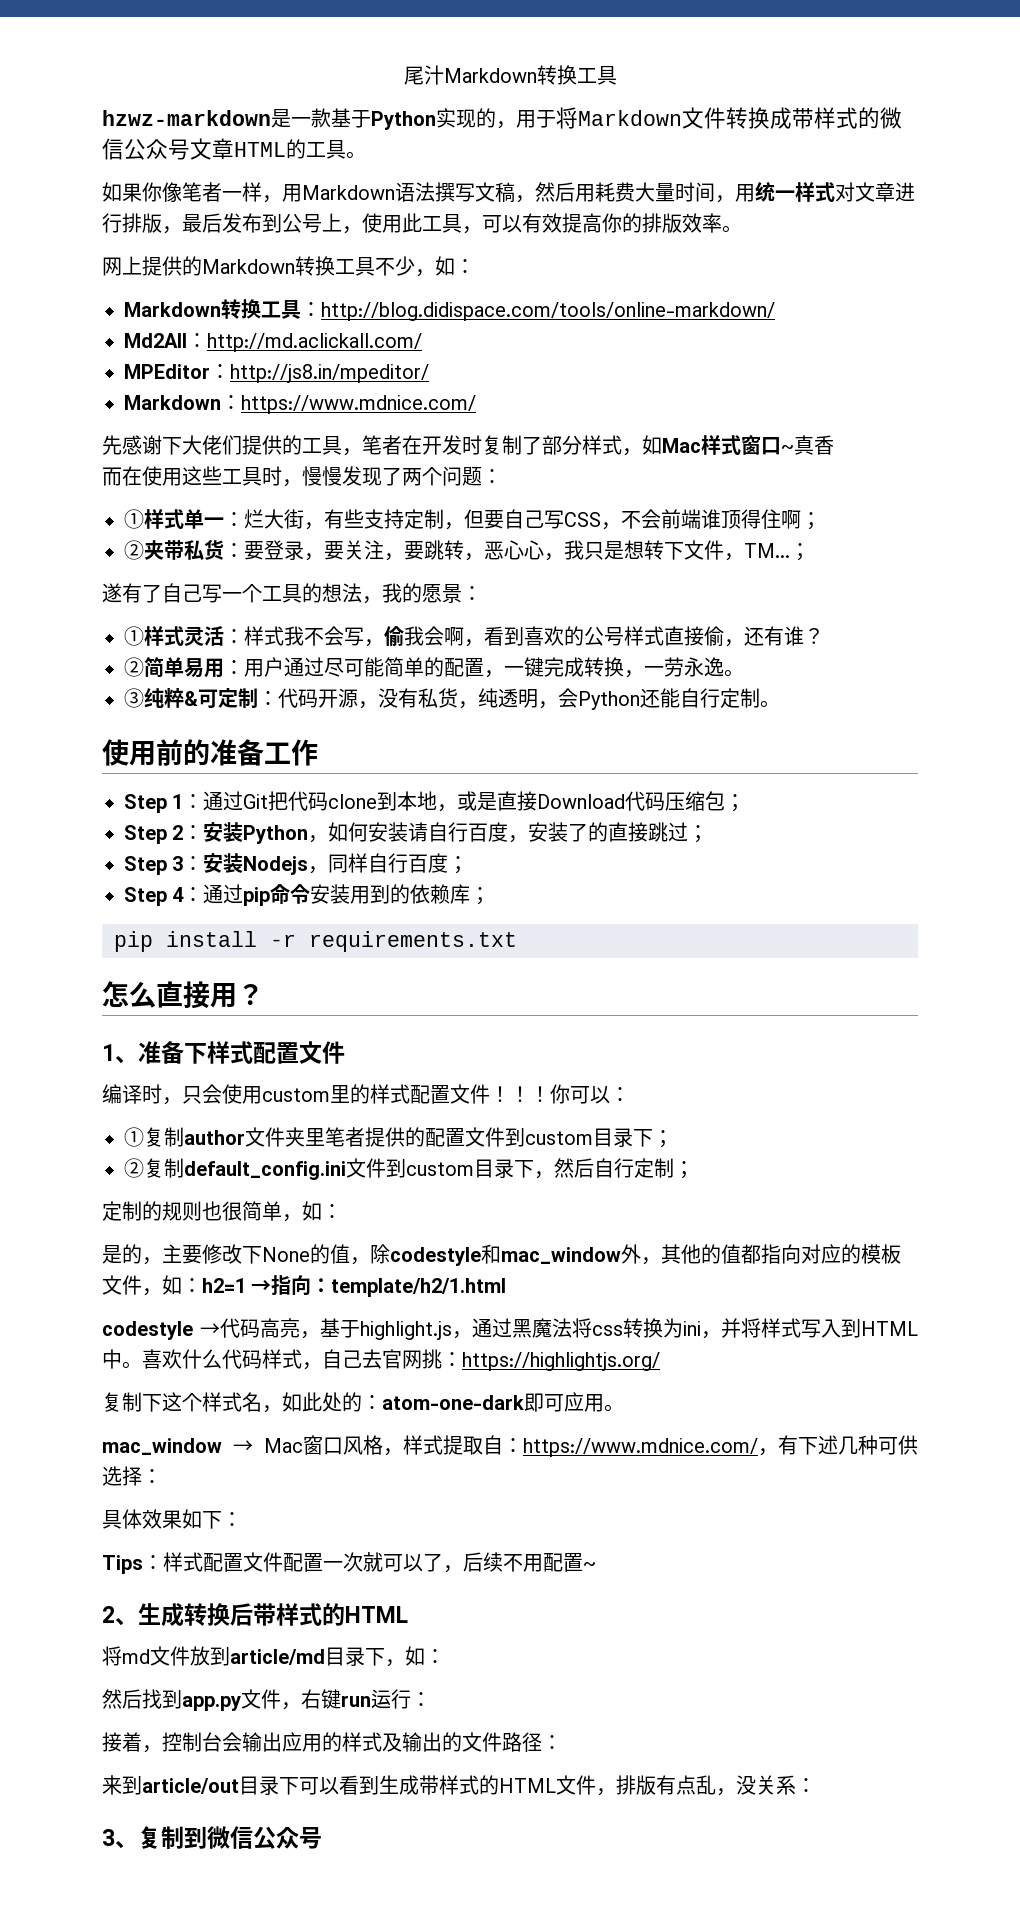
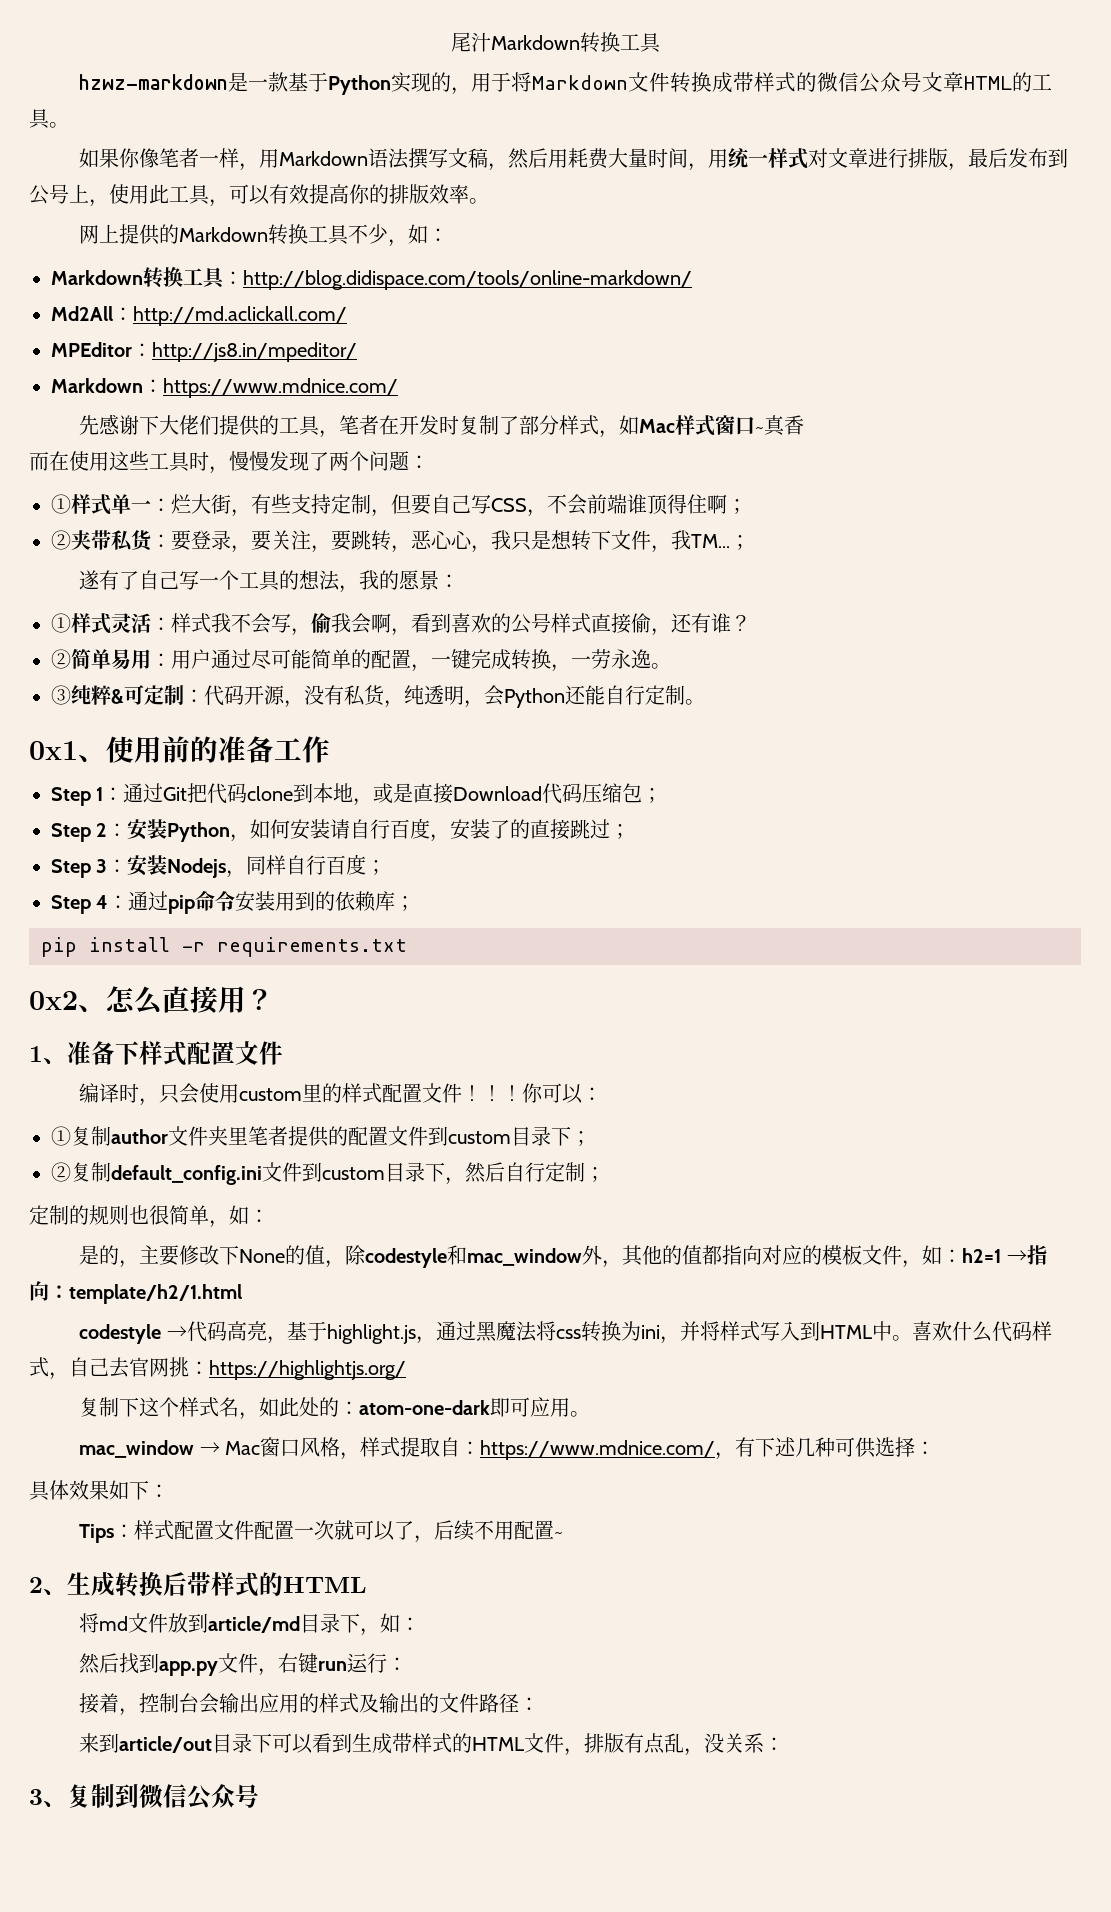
- ②夹带私货：要登录，要关注，要跳转，恶心心，我只是想转下文件，TM...
+ ②夹带私货：要登录，要关注，要跳转，恶心心，我只是想转下文件，我TM...
- 使用前的准备工作
+ 0x1、使用前的准备工作
- 怎么直接用？
+ 0x2、怎么直接用？

